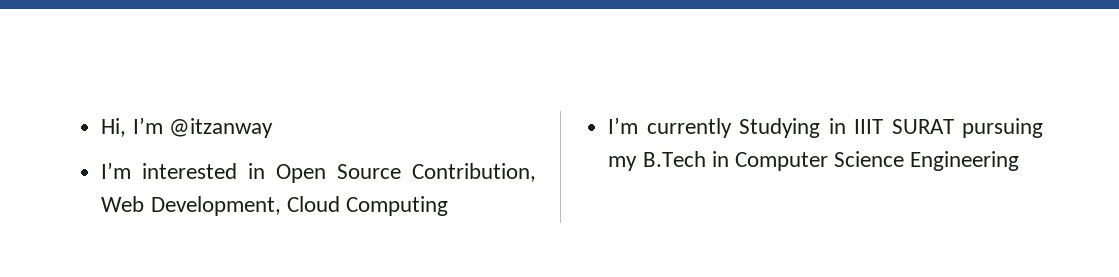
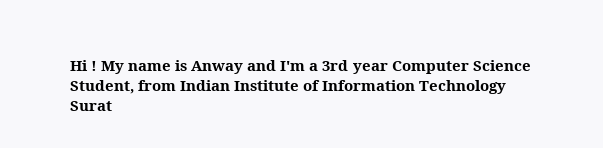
- Hi, I’m @itzanway
- I’m interested in Open Source Contribution, Web Development, Cloud Computing
- I’m currently Studying in IIIT SURAT pursuing my B.Tech in Computer Science Engineering
+ Hi ! My name is Anway and I'm a 3rd year Computer Science Student, from Indian Institute of Information Technology Surat

